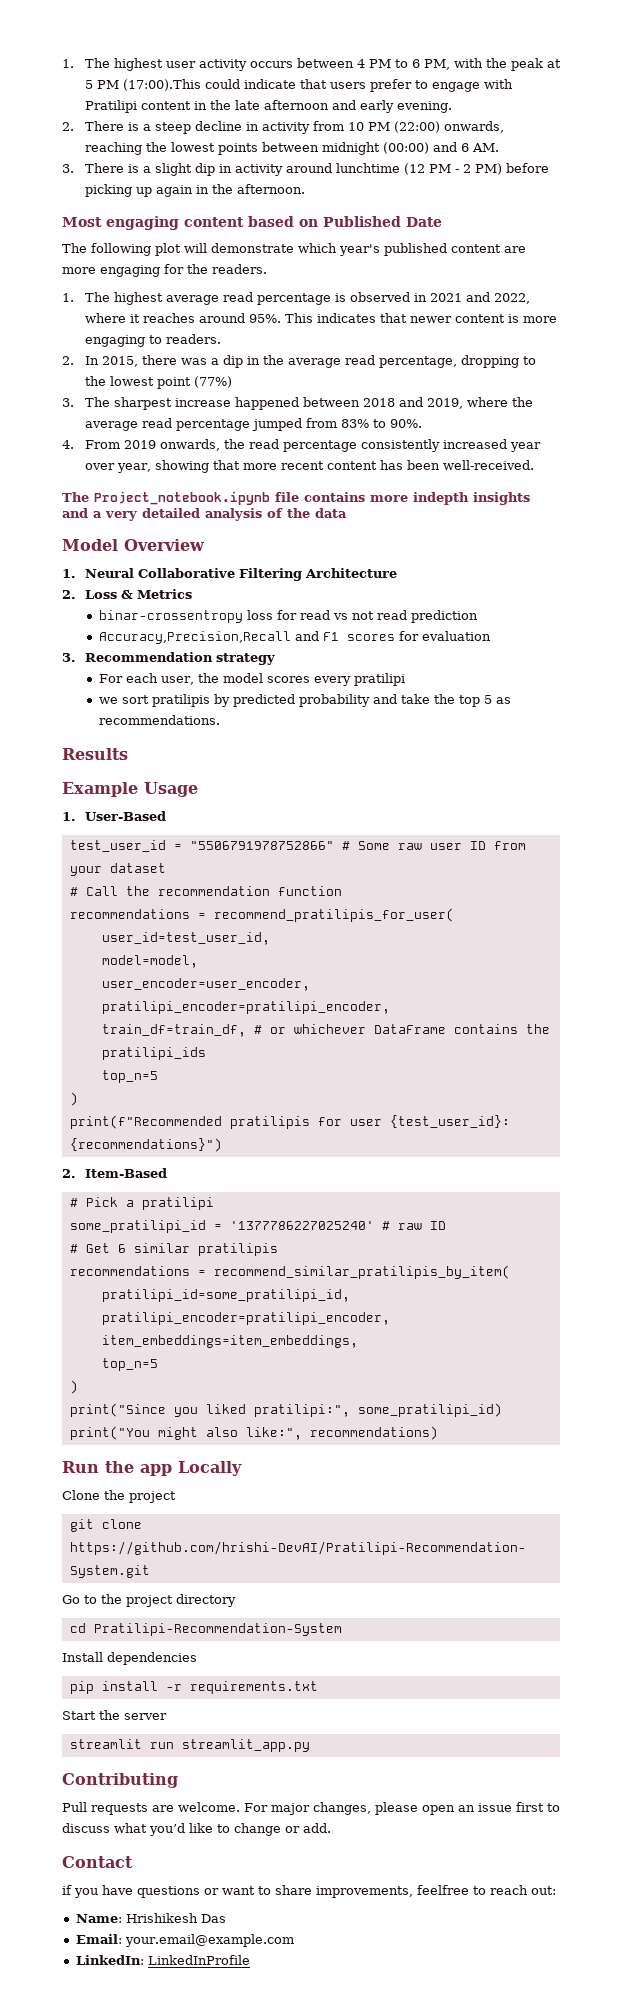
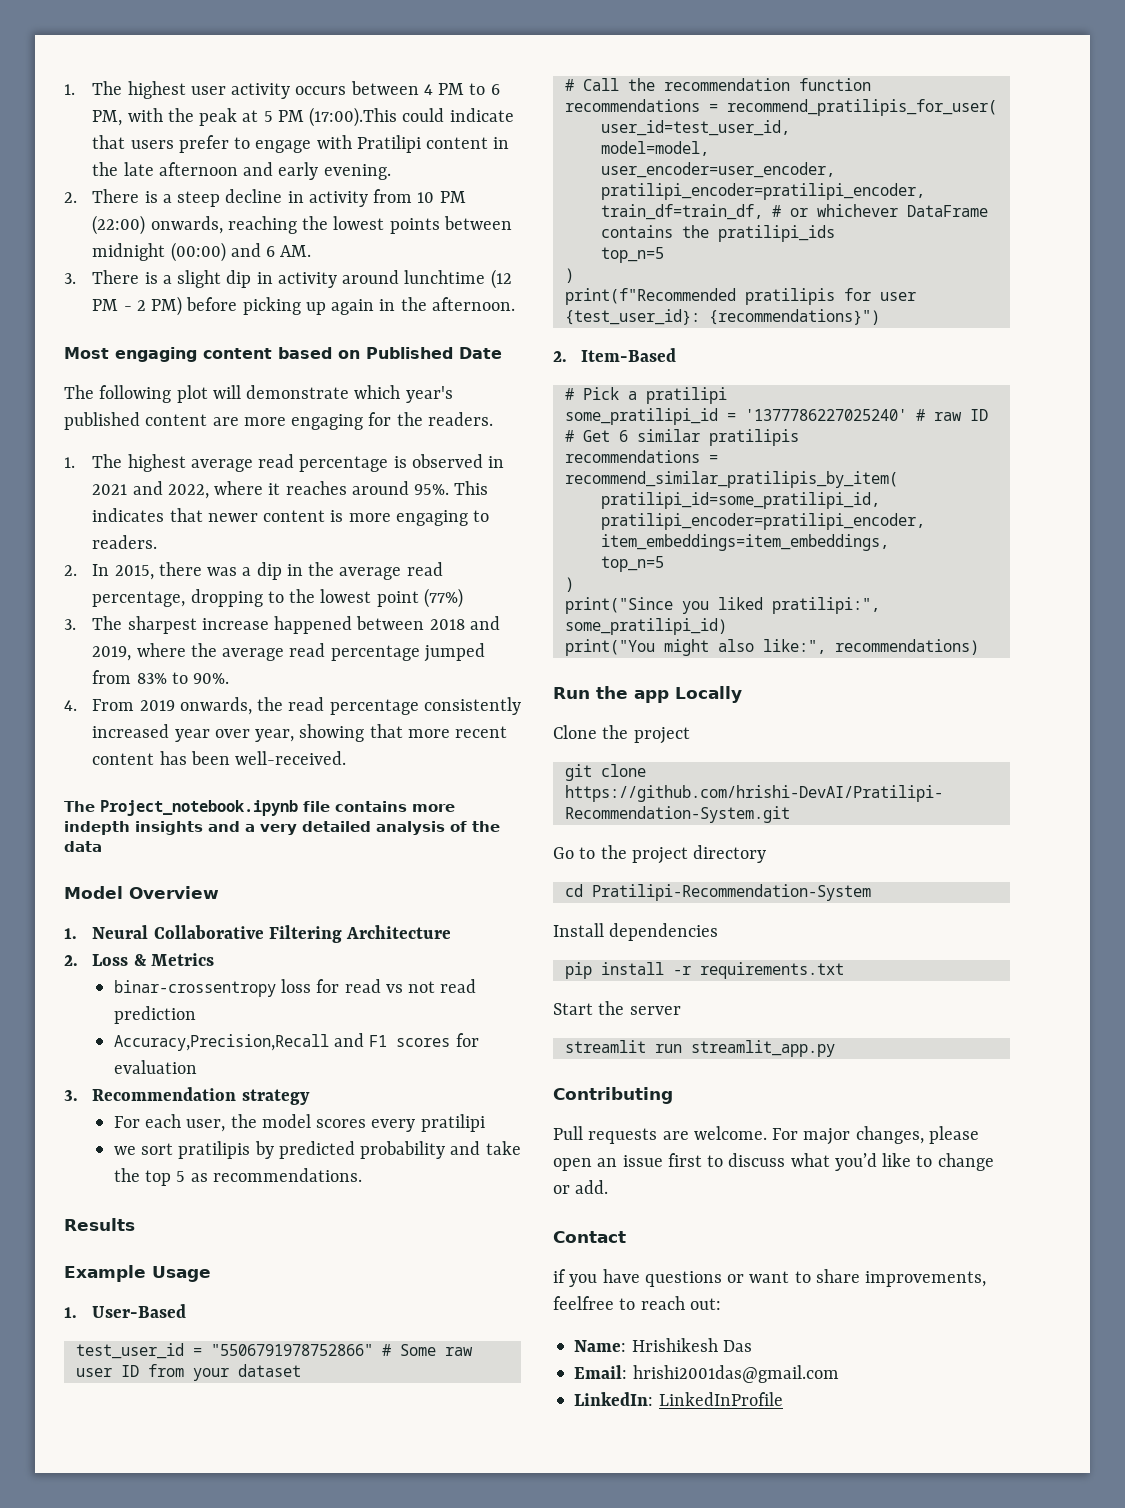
- Email: your.email@example.com
+ Email: hrishi2001das@gmail.com

